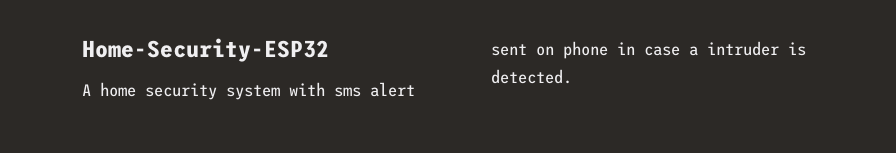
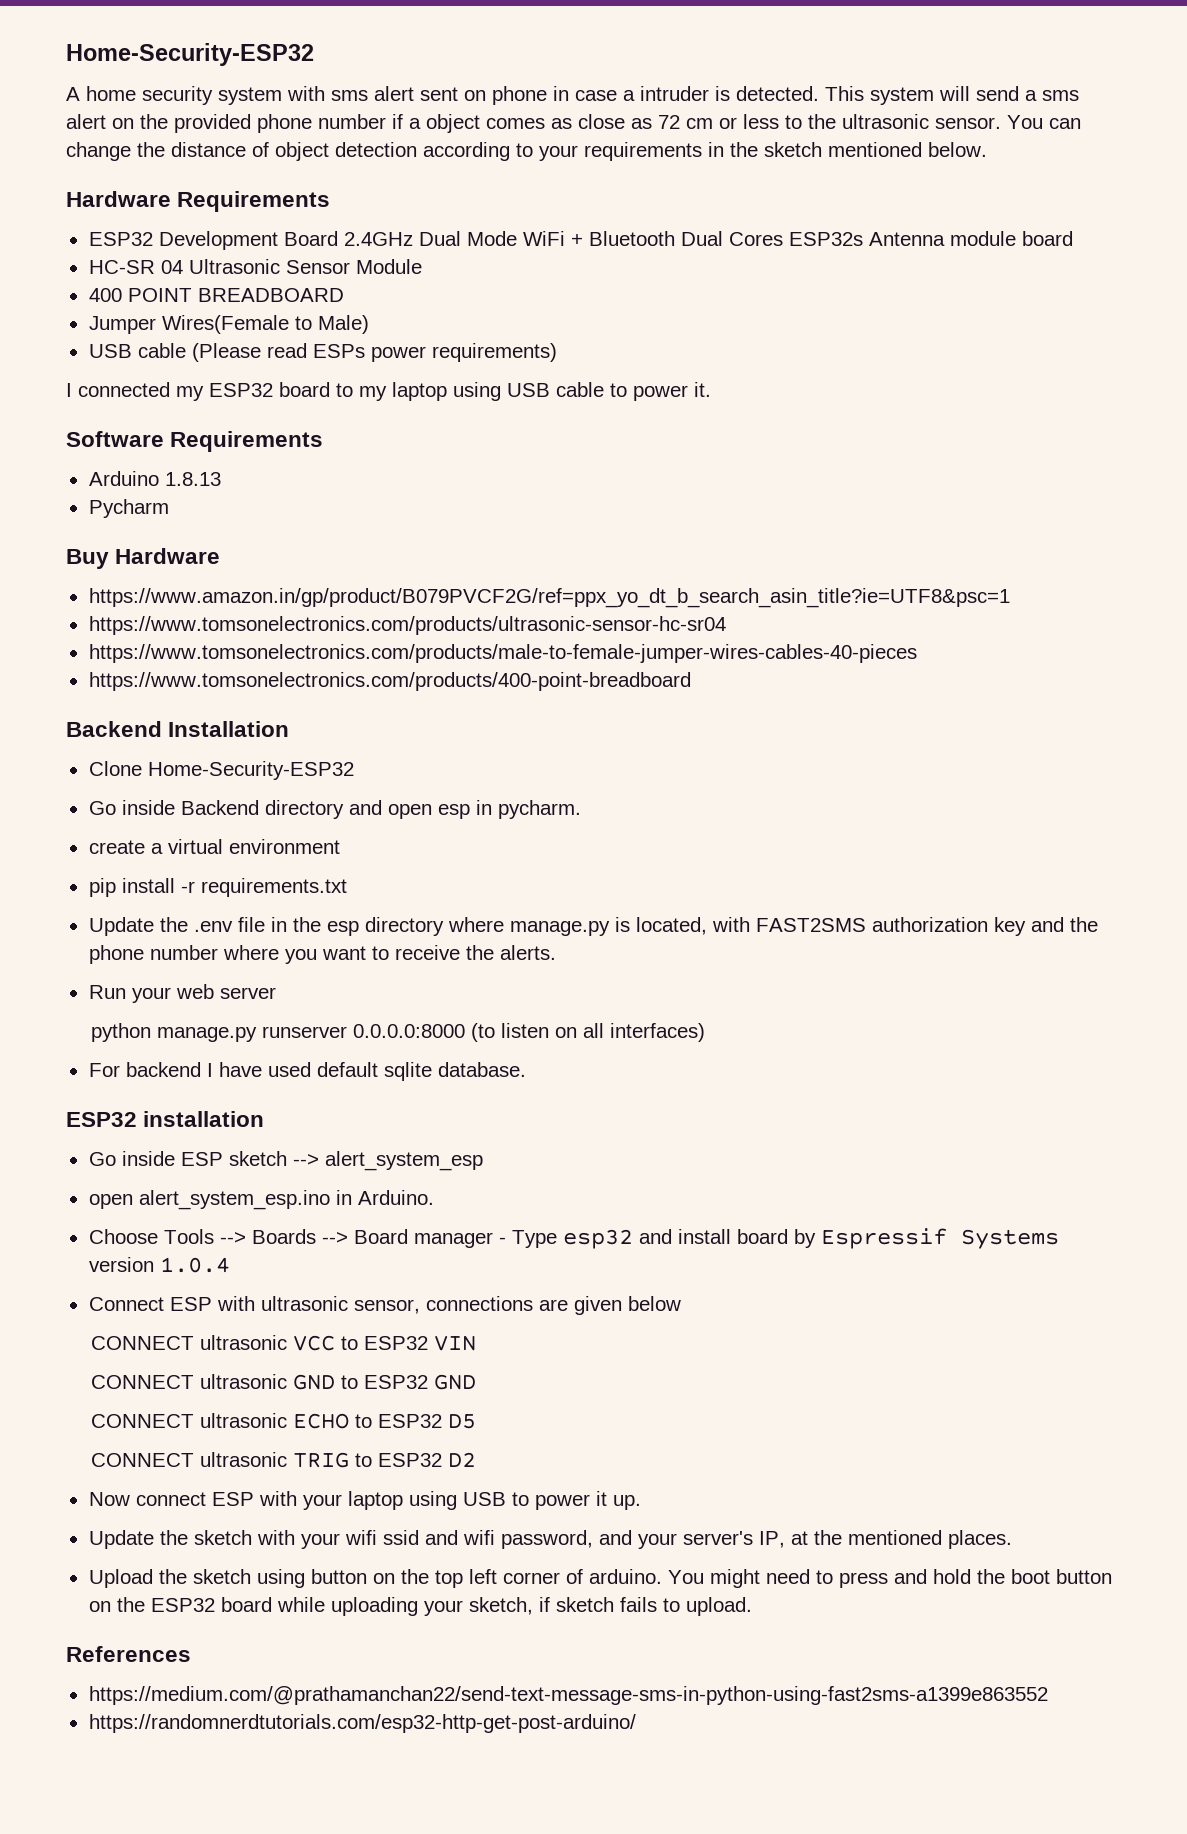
+ This system will send a sms alert on the provided phone number if a object comes as close as 72 cm or less to the ultrasonic sensor. You can change the distance of object detection according to your requirements in the sketch mentioned below.
+ Hardware Requirements
+ ESP32 Development Board 2.4GHz Dual Mode WiFi + Bluetooth Dual Cores ESP32s Antenna module board
+ HC-SR 04 Ultrasonic Sensor Module
+ 400 POINT BREADBOARD
+ Jumper Wires(Female to Male)
+ USB cable (Please read ESPs power requirements)
+ I connected my ESP32 board to my laptop using USB cable to power it.
+ Software Requirements
+ Arduino 1.8.13
+ Pycharm
+ Buy Hardware
+ https://www.amazon.in/gp/product/B079PVCF2G/ref=ppx_yo_dt_b_search_asin_title?ie=UTF8&psc=1
+ https://www.tomsonelectronics.com/products/ultrasonic-sensor-hc-sr04
+ https://www.tomsonelectronics.com/products/male-to-female-jumper-wires-cables-40-pieces
+ https://www.tomsonelectronics.com/products/400-point-breadboard
+ Backend Installation
+ Clone Home-Security-ESP32
+ Go inside Backend directory and open esp in pycharm.
+ create a virtual environment
+ pip install -r requirements.txt
+ Update the .env file in the esp directory where manage.py is located, with FAST2SMS authorization key and the phone number where you want to receive the alerts.
+ Run your web server
+ python manage.py runserver 0.0.0.0:8000 (to listen on all interfaces)
+ For backend I have used default sqlite database.
+ ESP32 installation
+ Go inside ESP sketch --> alert_system_esp
+ open alert_system_esp.ino in Arduino.
+ Choose Tools --> Boards --> Board manager - Type esp32 and install board by Espressif Systems version 1.0.4
+ Connect ESP with ultrasonic sensor, connections are given below
+ CONNECT ultrasonic VCC to ESP32 VIN
+ CONNECT ultrasonic GND to ESP32 GND
+ CONNECT ultrasonic ECHO to ESP32 D5
+ CONNECT ultrasonic TRIG to ESP32 D2
+ Now connect ESP with your laptop using USB to power it up.
+ Update the sketch with your wifi ssid and wifi password, and your server's IP, at the mentioned places.
+ Upload the sketch using button on the top left corner of arduino. You might need to press and hold the boot button on the ESP32 board while uploading your sketch, if sketch fails to upload.
+ References
+ https://medium.com/@prathamanchan22/send-text-message-sms-in-python-using-fast2sms-a1399e863552
+ https://randomnerdtutorials.com/esp32-http-get-post-arduino/

